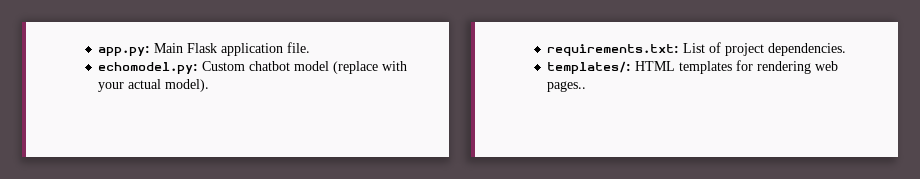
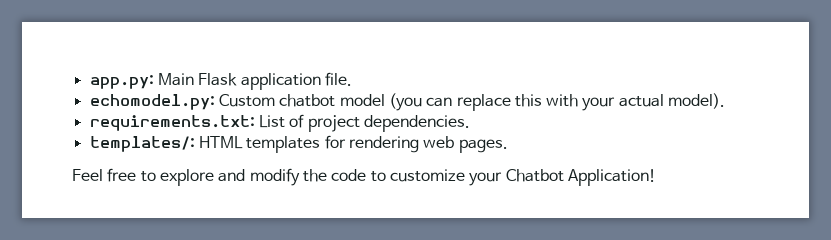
- echomodel.py: Custom chatbot model (replace with your actual model).
+ echomodel.py: Custom chatbot model (you can replace this with your actual model).
- templates/: HTML templates for rendering web pages..
+ templates/: HTML templates for rendering web pages.
+ Feel free to explore and modify the code to customize your Chatbot Application!

